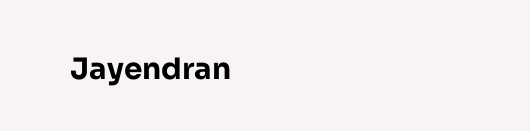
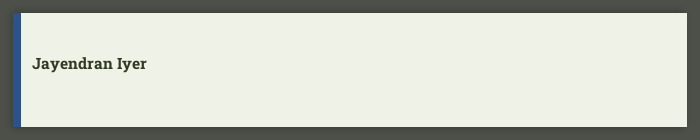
- Jayendran
+ Jayendran Iyer

